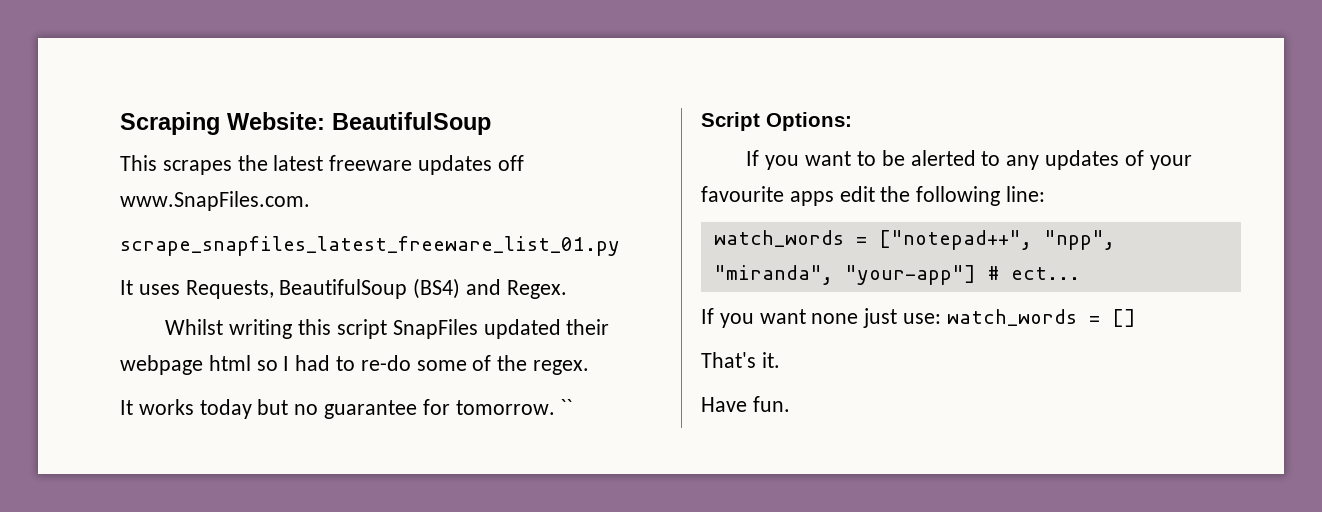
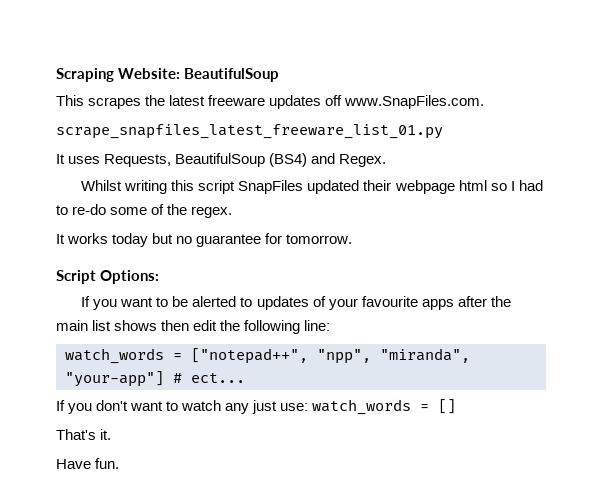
- ``
- If you want to be alerted to any updates of your favourite apps edit the following line:
+ If you want to be alerted to updates of your favourite apps after the main list shows then edit the following line:
- If you want none just use: watch_words = []
+ If you don't want to watch any just use: watch_words = []

